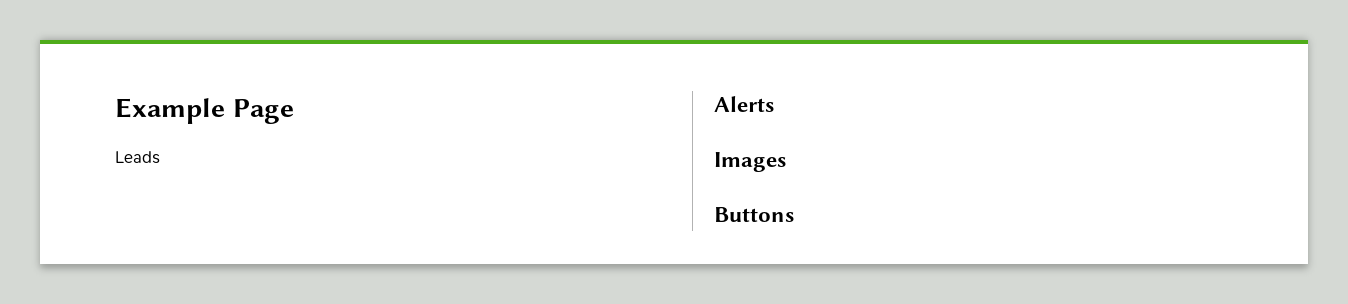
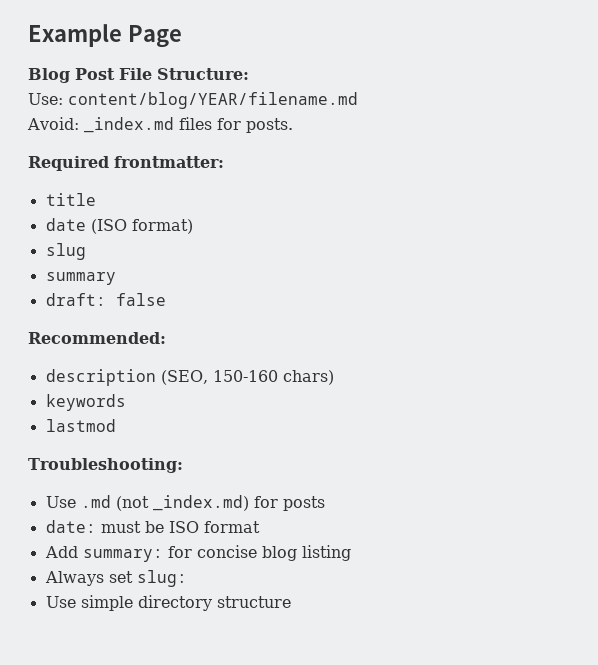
- Leads
- Alerts
- Images
- Buttons
+ Blog Post File Structure:
+ Use: content/blog/YEAR/filename.md
+ Avoid: _index.md files for posts.
+ Required frontmatter:
+ title
+ date (ISO format)
+ slug
+ summary
+ draft: false
+ Recommended:
+ description (SEO, 150-160 chars)
+ keywords
+ lastmod
+ Troubleshooting:
+ Use .md (not _index.md) for posts
+ date: must be ISO format
+ Add summary: for concise blog listing
+ Always set slug:
+ Use simple directory structure

